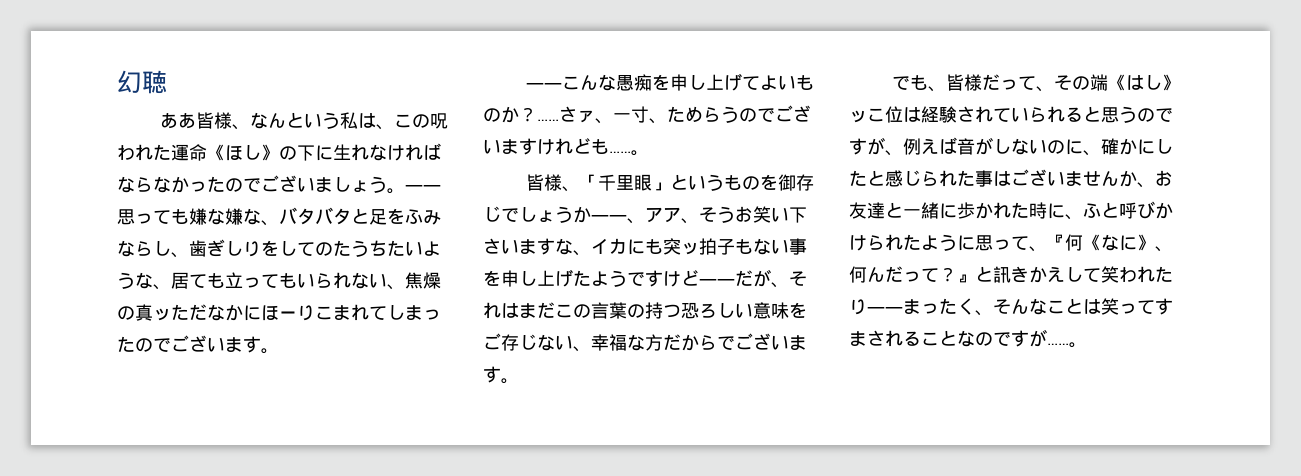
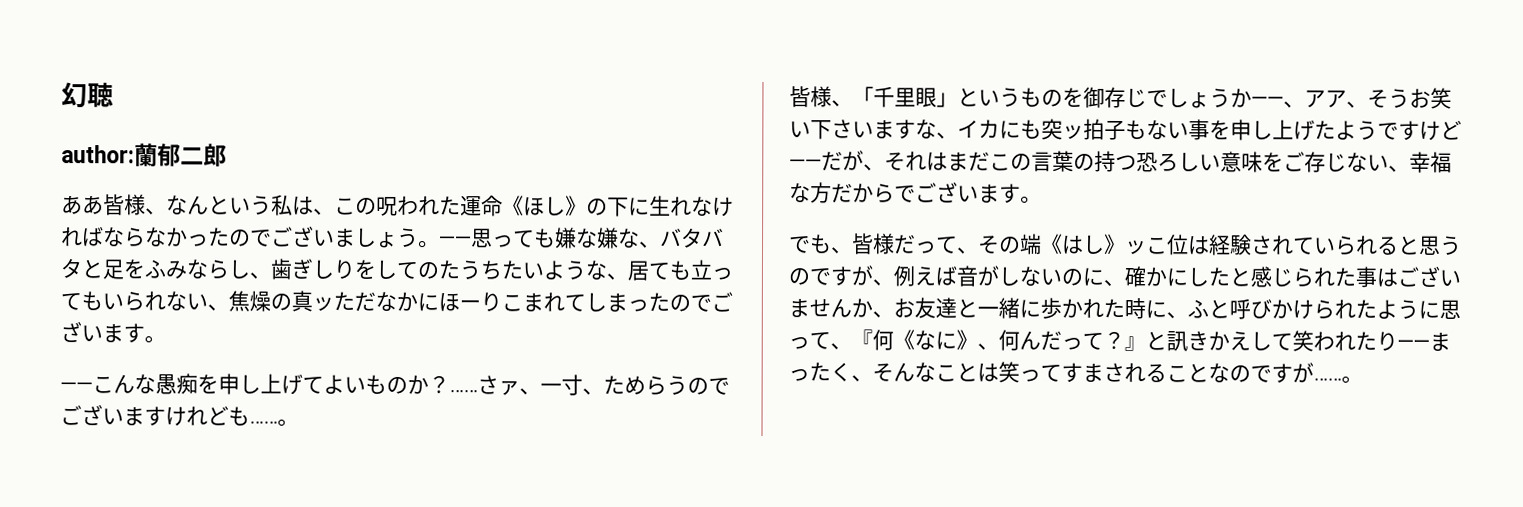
+ author:蘭郁二郎

